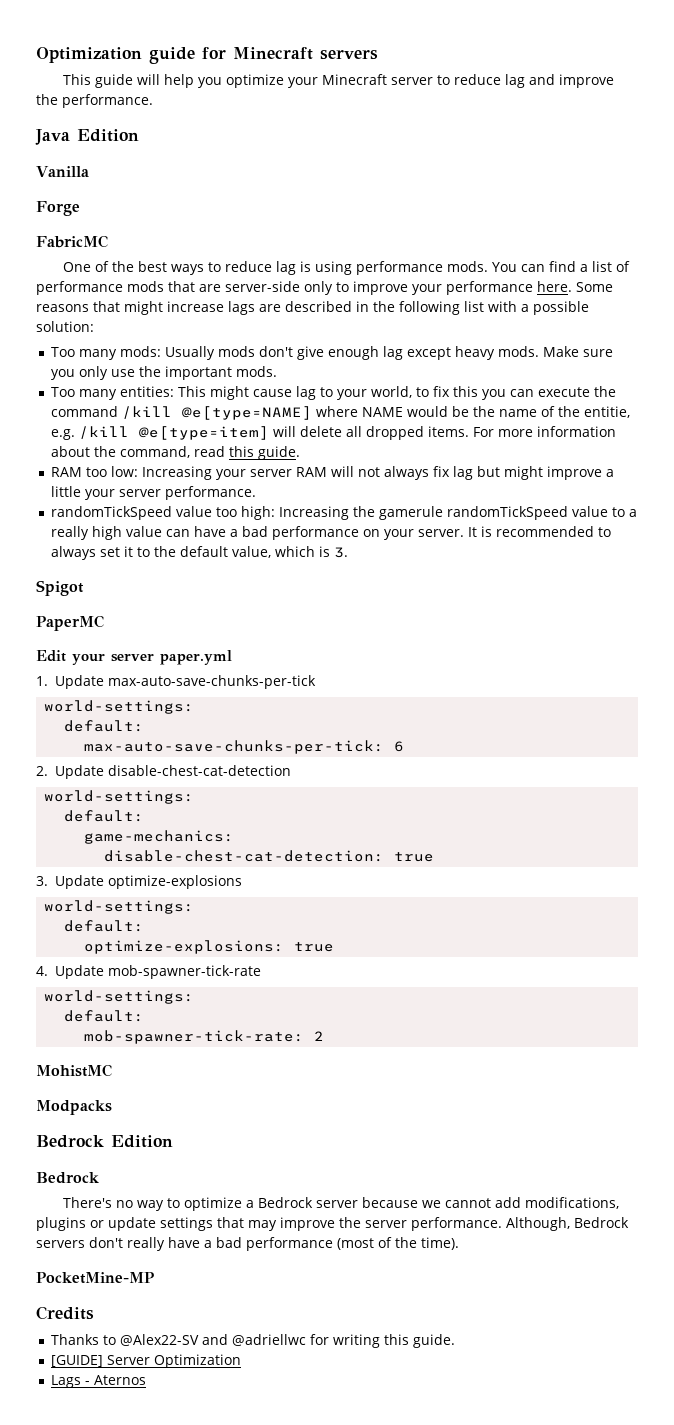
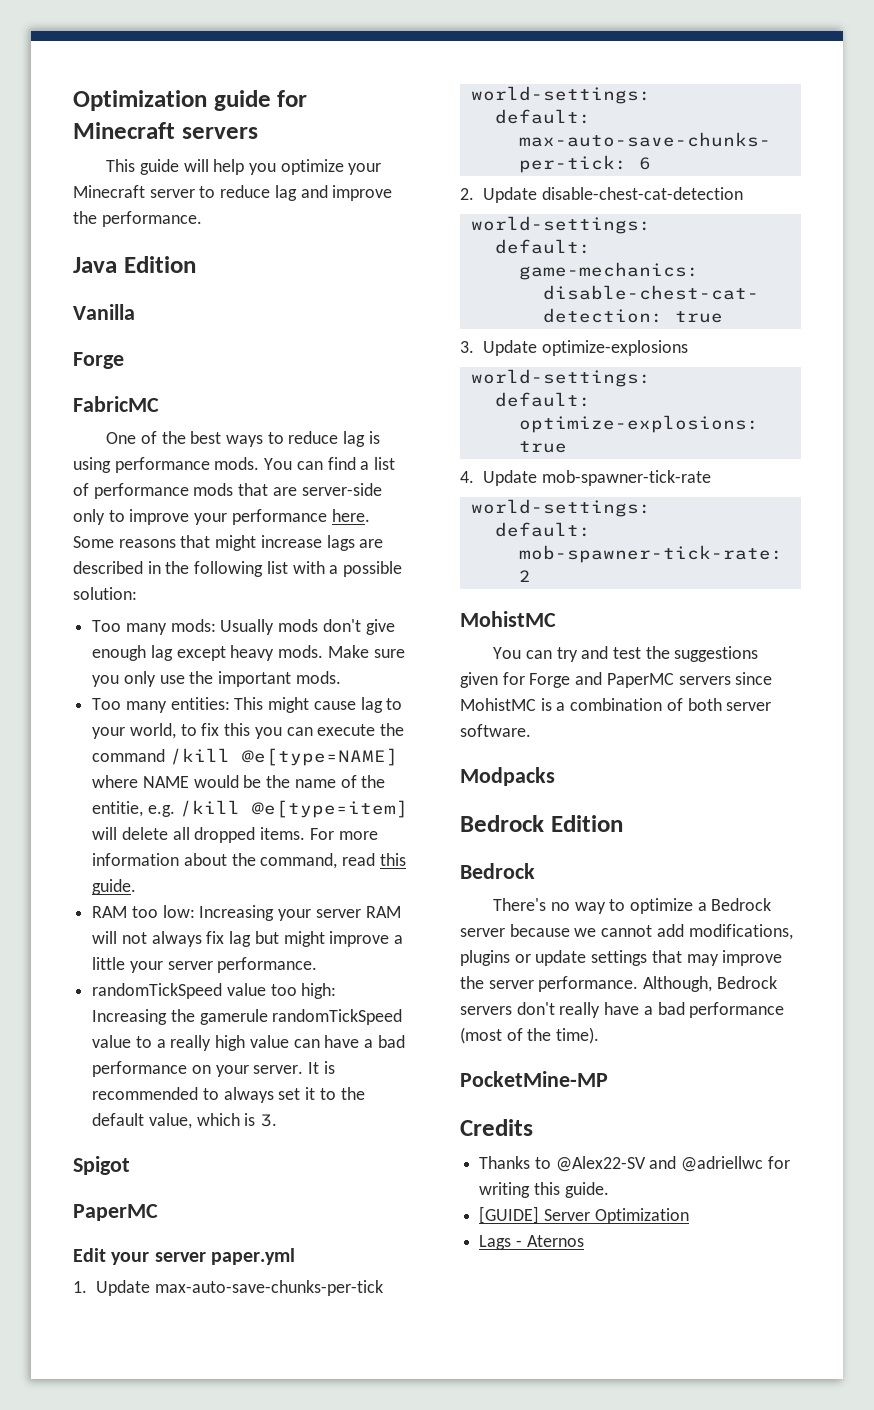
+ You can try and test the suggestions given for Forge and PaperMC servers since MohistMC is a combination of both server software.

